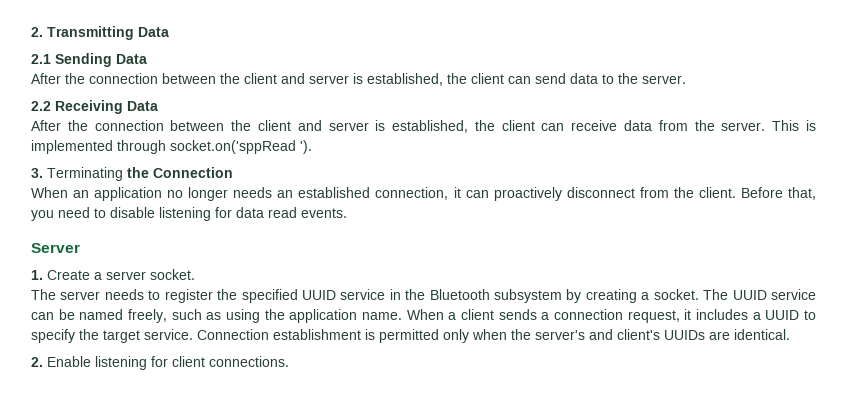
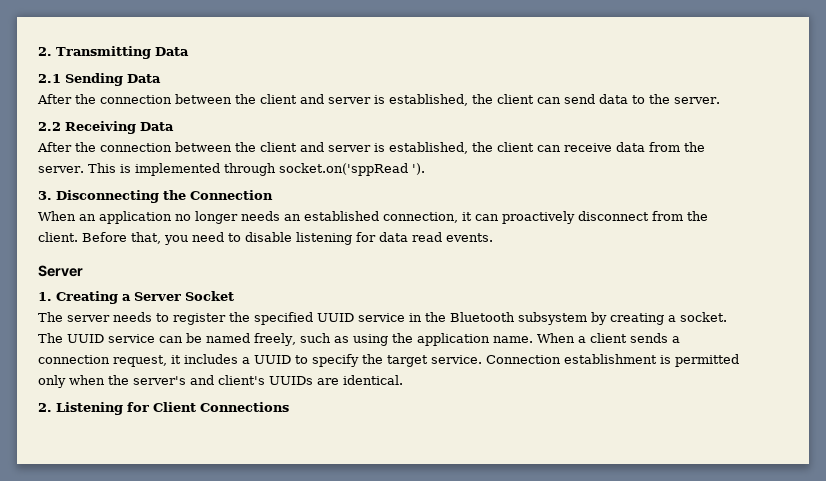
- 3. Terminating the Connection
+ 3. Disconnecting the Connection
- 1. Create a server socket.
+ 1. Creating a Server Socket
- 2. Enable listening for client connections.
+ 2. Listening for Client Connections

